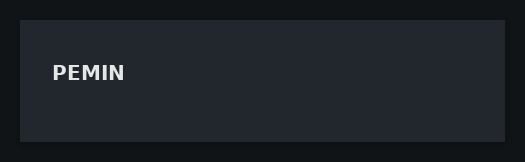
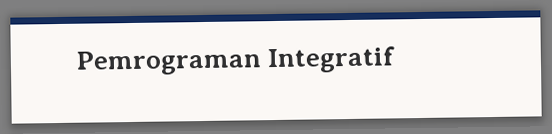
- PEMIN
+ Pemrograman Integratif

